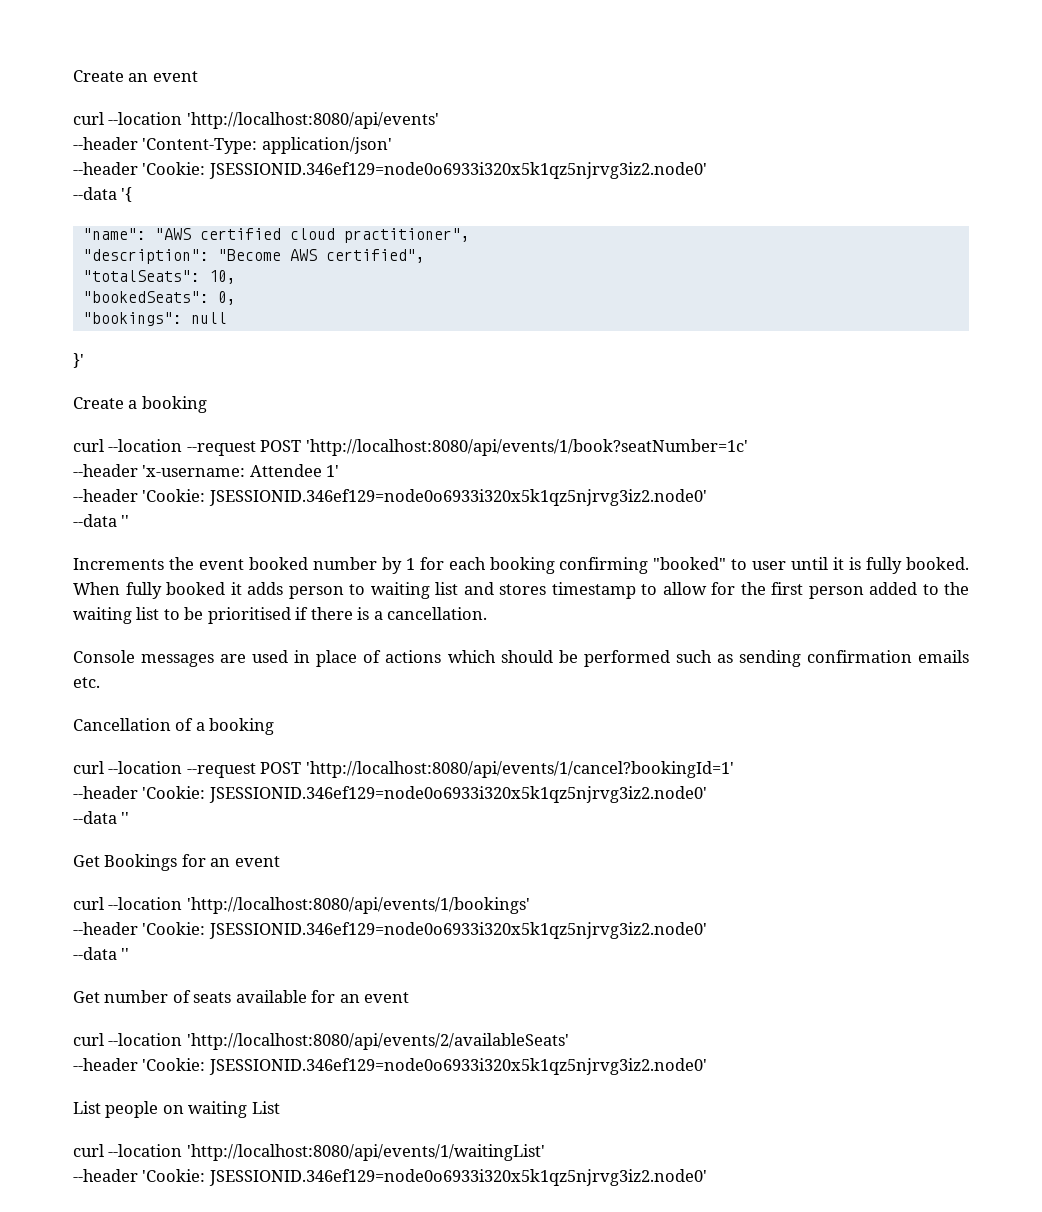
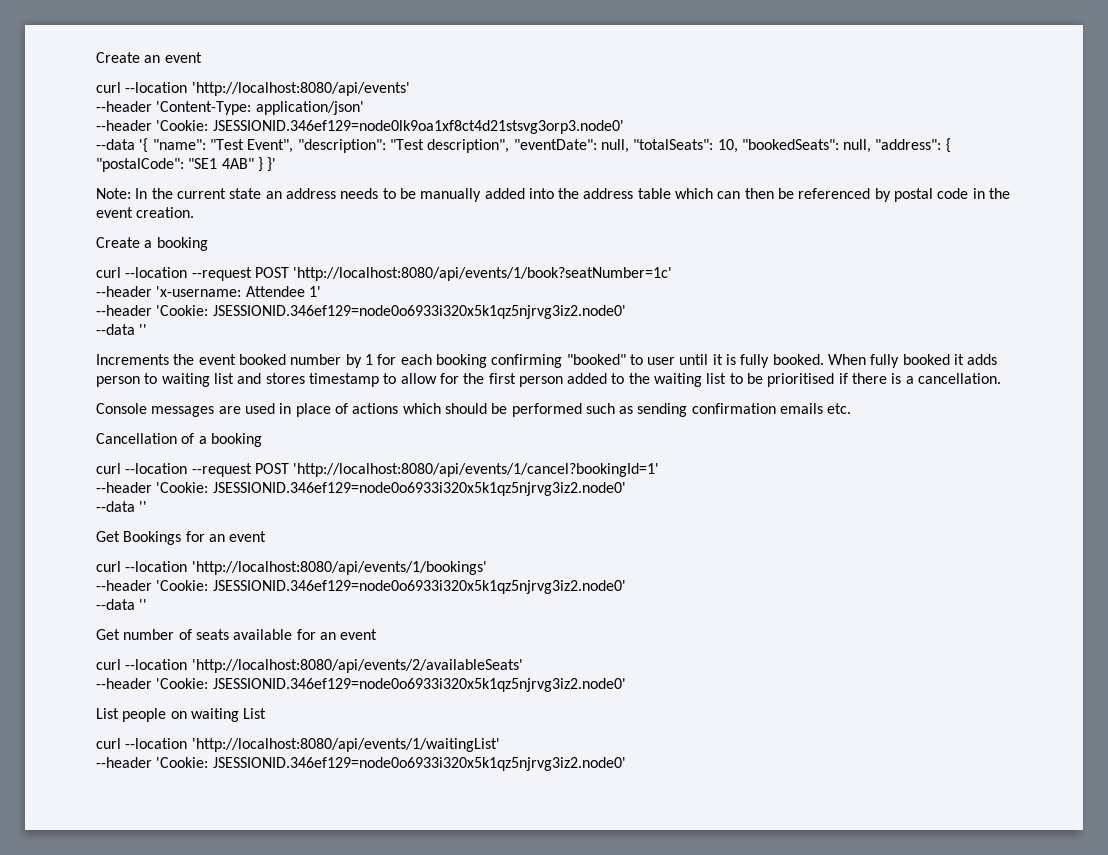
  --header 'Content-Type: application/json'
- --header 'Cookie: JSESSIONID.346ef129=node0o6933i320x5k1qz5njrvg3iz2.node0'
+ --header 'Cookie: JSESSIONID.346ef129=node0lk9oa1xf8ct4d21stsvg3orp3.node0'
- --data '{
- "name": "AWS certified cloud practitioner",
- "description": "Become AWS certified",
- "totalSeats": 10,
- "bookedSeats": 0,
- "bookings": null
- }'
+ --data '{ "name": "Test Event", "description": "Test description", "eventDate": null, "totalSeats": 10, "bookedSeats": null, "address": { "postalCode": "SE1 4AB" } }'
+ Note: In the current state an address needs to be manually added into the address table which can then be referenced by postal code in the event creation.

